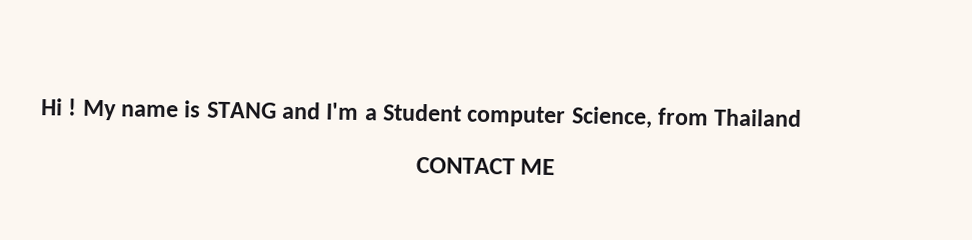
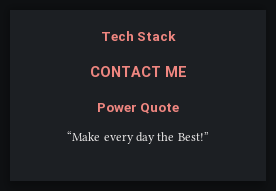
- Hi ! My name is STANG and I'm a Student computer Science, from Thailand
+ Tech Stack
  CONTACT ME
+ Power Quote
+ “Make every day the Best!”

